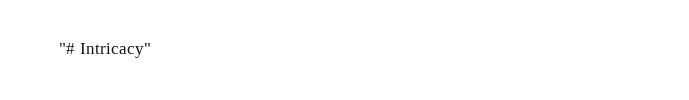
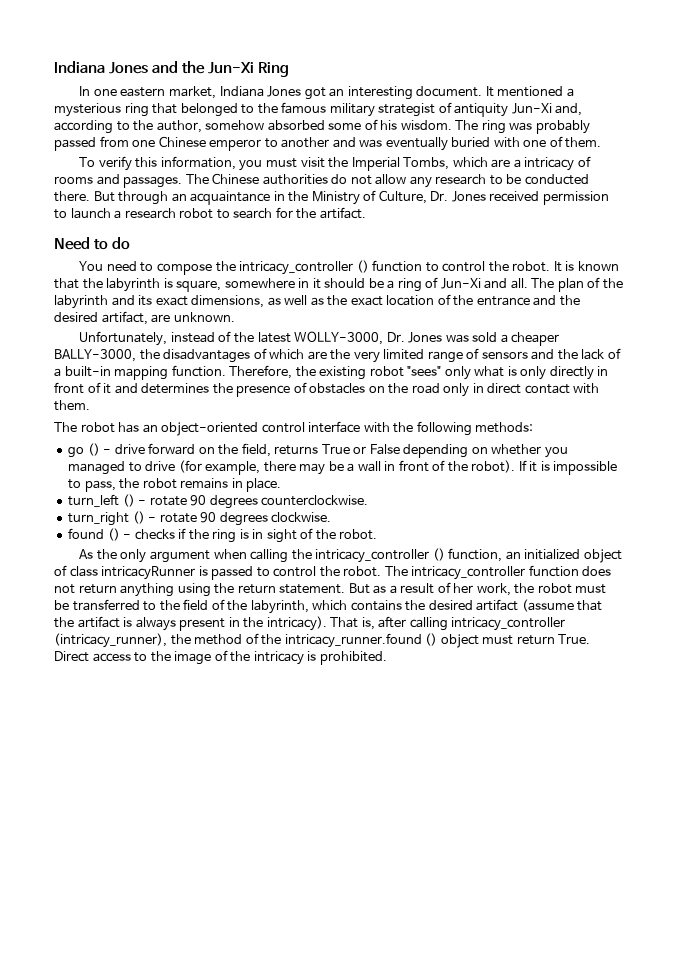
- "# Intricacy"
+ Indiana Jones and the Jun-Xi Ring
+ In one eastern market, Indiana Jones got an interesting document. It mentioned a mysterious ring that belonged to the famous military strategist of antiquity Jun-Xi and, according to the author, somehow absorbed some of his wisdom. The ring was probably passed from one Chinese emperor to another and was eventually buried with one of them.
+ To verify this information, you must visit the Imperial Tombs, which are a intricacy of rooms and passages. The Chinese authorities do not allow any research to be conducted there. But through an acquaintance in the Ministry of Culture, Dr. Jones received permission to launch a research robot to search for the artifact.
+ Need to do
+ You need to compose the intricacy_controller () function to control the robot. It is known that the labyrinth is square, somewhere in it should be a ring of Jun-Xi and all. The plan of the labyrinth and its exact dimensions, as well as the exact location of the entrance and the desired artifact, are unknown.
+ Unfortunately, instead of the latest WOLLY-3000, Dr. Jones was sold a cheaper BALLY-3000, the disadvantages of which are the very limited range of sensors and the lack of a built-in mapping function. Therefore, the existing robot "sees" only what is only directly in front of it and determines the presence of obstacles on the road only in direct contact with them.
+ The robot has an object-oriented control interface with the following methods:
+ go () - drive forward on the field, returns True or False depending on whether you managed to drive (for example, there may be a wall in front of the robot). If it is impossible to pass, the robot remains in place.
+ turn_left () - rotate 90 degrees counterclockwise.
+ turn_right () - rotate 90 degrees clockwise.
+ found () - checks if the ring is in sight of the robot.
+ As the only argument when calling the intricacy_controller () function, an initialized object of class intricacyRunner is passed to control the robot. The intricacy_controller function does not return anything using the return statement. But as a result of her work, the robot must be transferred to the field of the labyrinth, which contains the desired artifact (assume that the artifact is always present in the intricacy). That is, after calling intricacy_controller (intricacy_runner), the method of the intricacy_runner.found () object must return True. Direct access to the image of the intricacy is prohibited.

